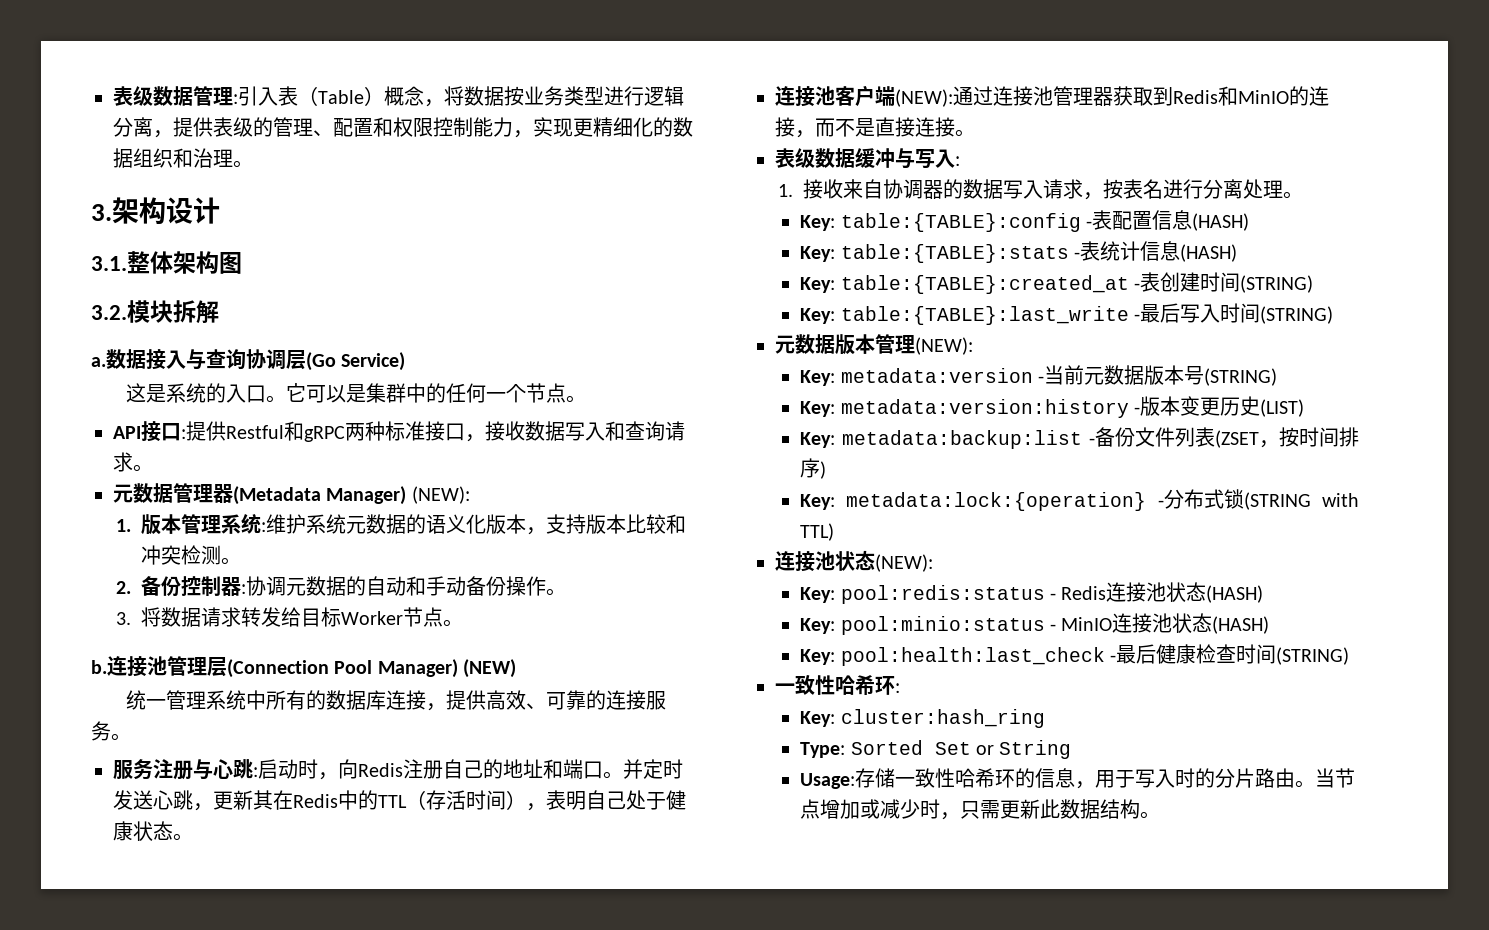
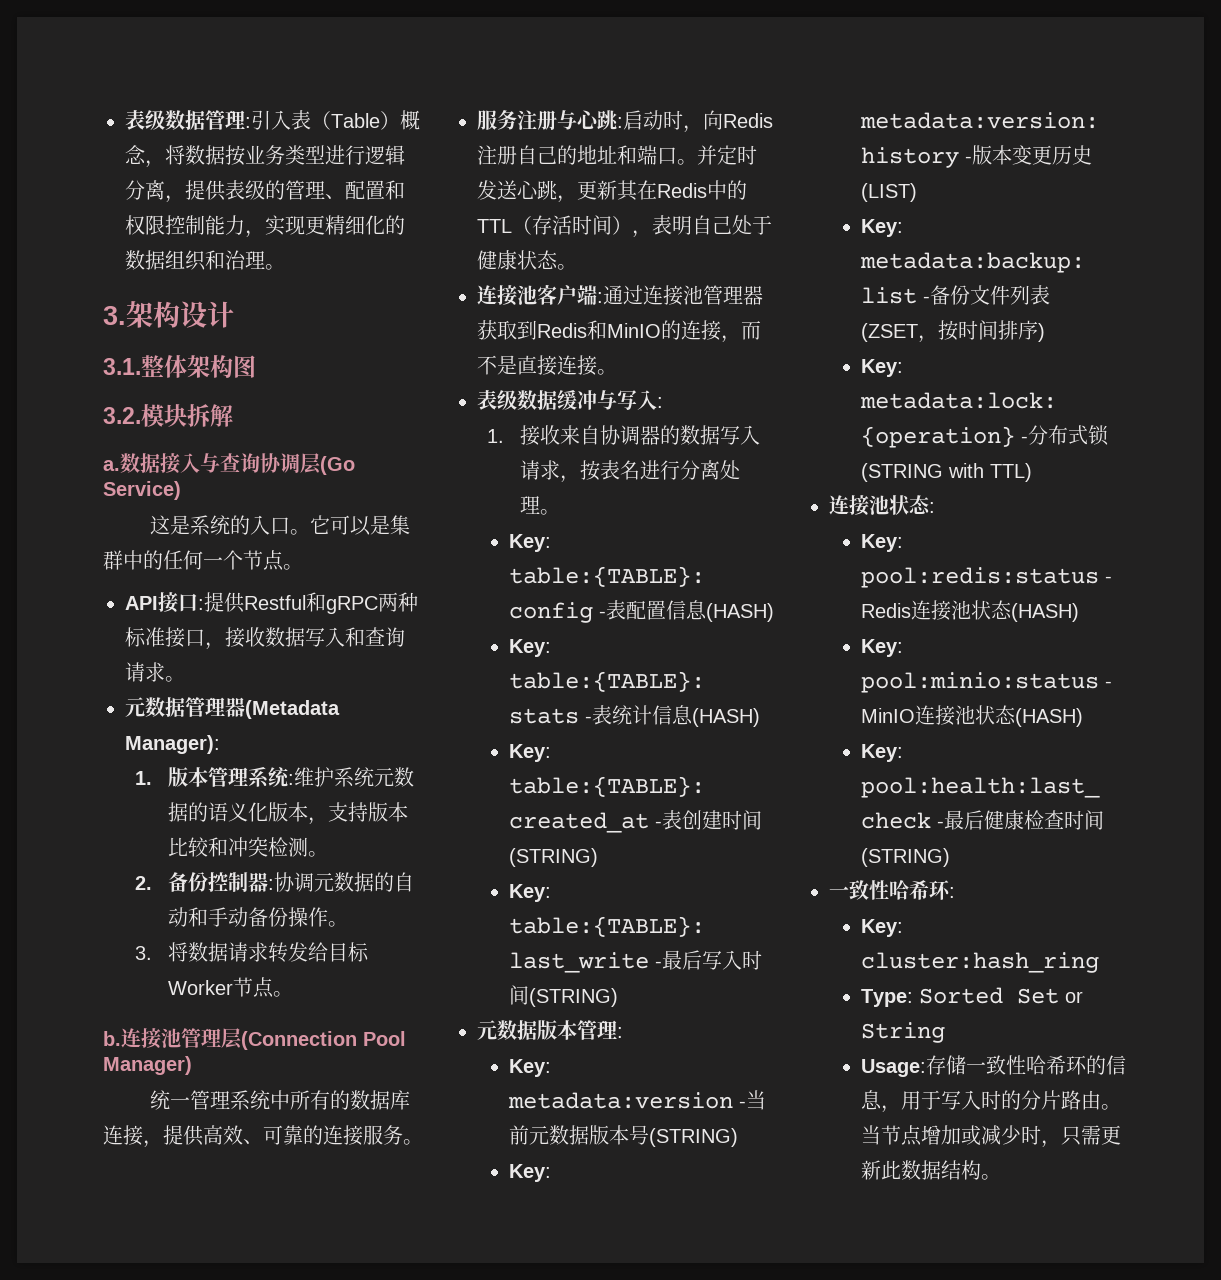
- 元数据管理器(Metadata Manager) (NEW):
+ 元数据管理器(Metadata Manager):
- 连接池管理层(Connection Pool Manager) (NEW)
+ 连接池管理层(Connection Pool Manager)
- 连接池客户端(NEW):通过连接池管理器获取到Redis和MinIO的连接，而不是直接连接。
+ 连接池客户端:通过连接池管理器获取到Redis和MinIO的连接，而不是直接连接。
- 元数据版本管理(NEW):
+ 元数据版本管理:
- 连接池状态(NEW):
+ 连接池状态:

